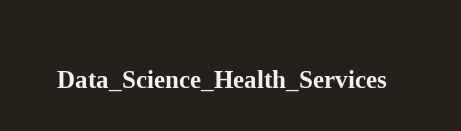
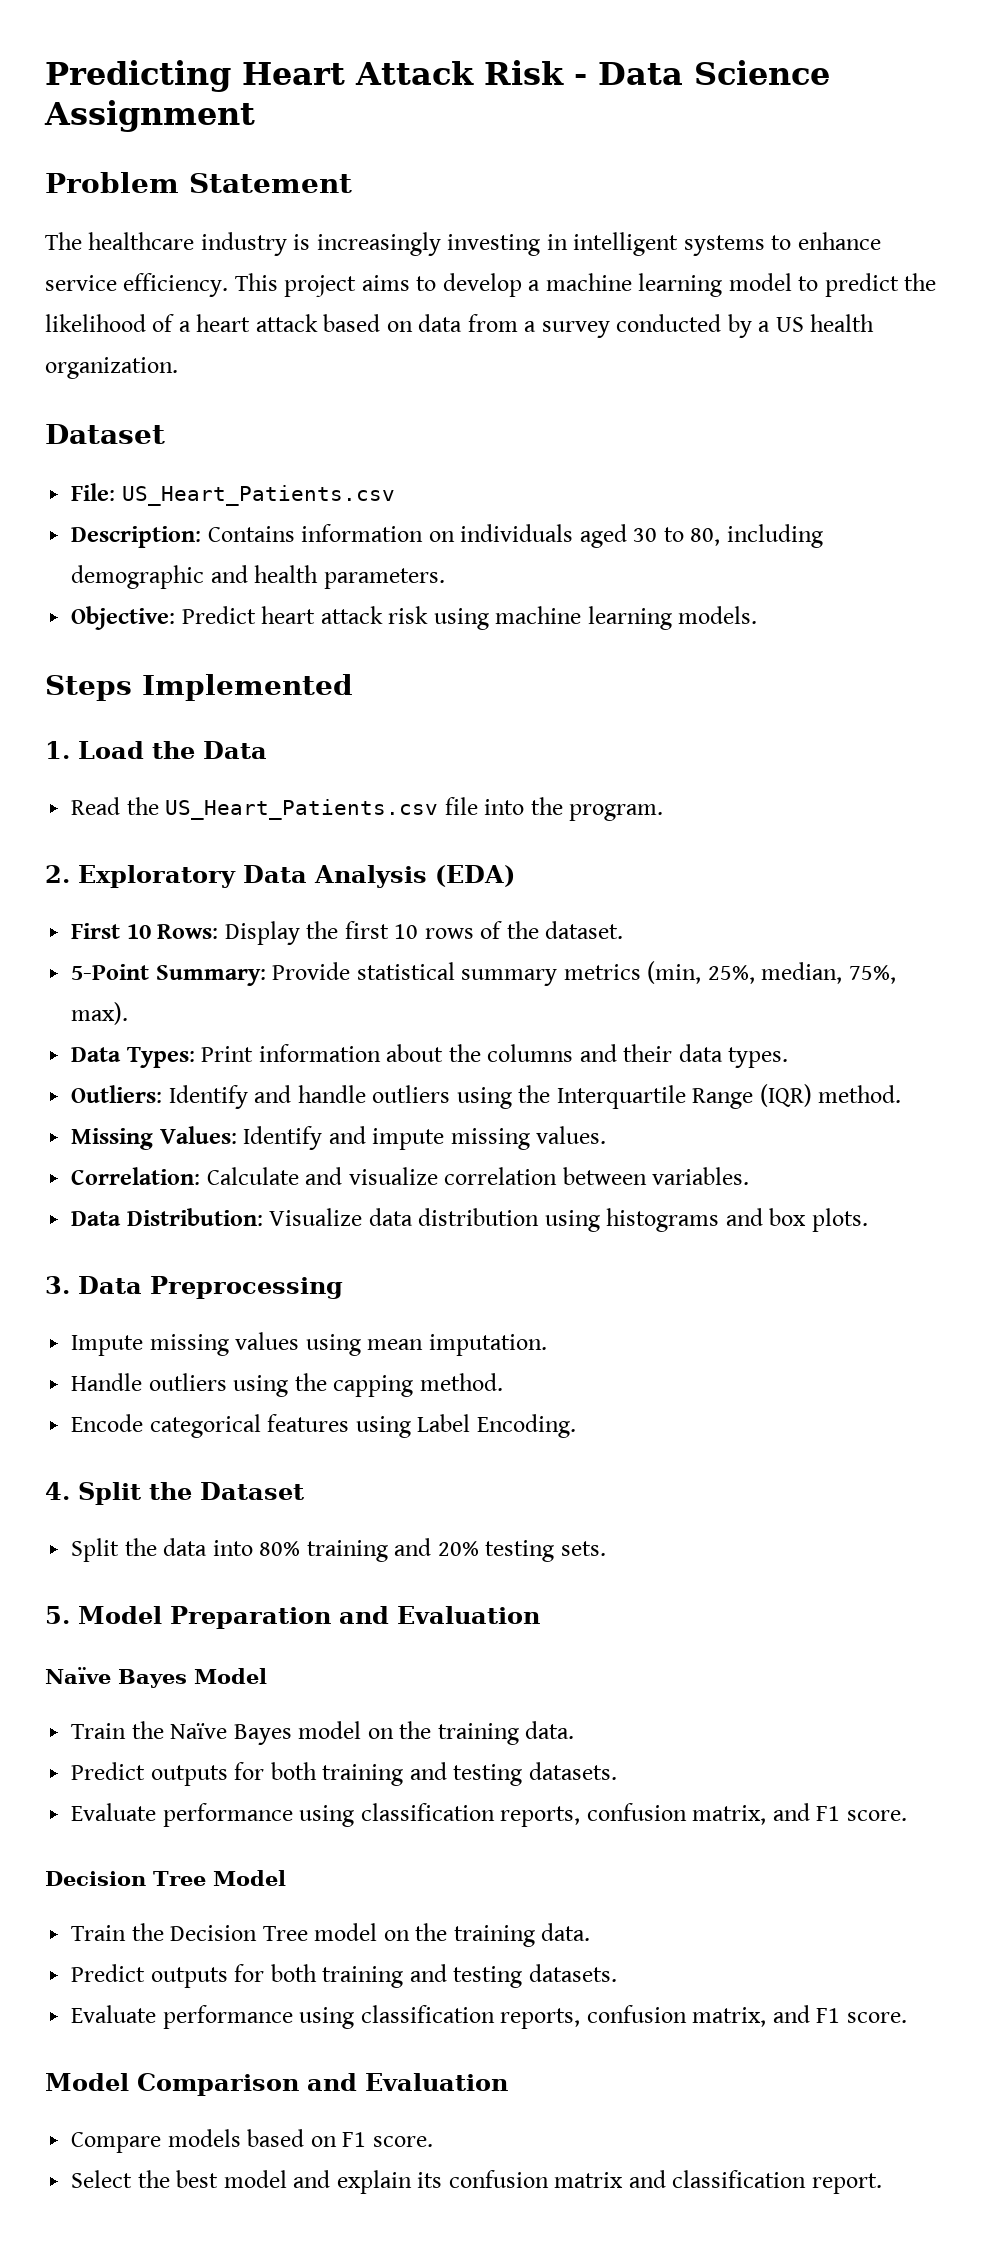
- Data_Science_Health_Services
+ Predicting Heart Attack Risk - Data Science Assignment
+ Problem Statement
+ The healthcare industry is increasingly investing in intelligent systems to enhance service efficiency. This project aims to develop a machine learning model to predict the likelihood of a heart attack based on data from a survey conducted by a US health organization.
+ Dataset
+ File: US_Heart_Patients.csv
+ Description: Contains information on individuals aged 30 to 80, including demographic and health parameters.
+ Objective: Predict heart attack risk using machine learning models.
+ Steps Implemented
+ 1. Load the Data
+ Read the US_Heart_Patients.csv file into the program.
+ 2. Exploratory Data Analysis (EDA)
+ First 10 Rows: Display the first 10 rows of the dataset.
+ 5-Point Summary: Provide statistical summary metrics (min, 25%, median, 75%, max).
+ Data Types: Print information about the columns and their data types.
+ Outliers: Identify and handle outliers using the Interquartile Range (IQR) method.
+ Missing Values: Identify and impute missing values.
+ Correlation: Calculate and visualize correlation between variables.
+ Data Distribution: Visualize data distribution using histograms and box plots.
+ 3. Data Preprocessing
+ Impute missing values using mean imputation.
+ Handle outliers using the capping method.
+ Encode categorical features using Label Encoding.
+ 4. Split the Dataset
+ Split the data into 80% training and 20% testing sets.
+ 5. Model Preparation and Evaluation
+ Naïve Bayes Model
+ Train the Naïve Bayes model on the training data.
+ Predict outputs for both training and testing datasets.
+ Evaluate performance using classification reports, confusion matrix, and F1 score.
+ Decision Tree Model
+ Train the Decision Tree model on the training data.
+ Predict outputs for both training and testing datasets.
+ Evaluate performance using classification reports, confusion matrix, and F1 score.
+ Model Comparison and Evaluation
+ Compare models based on F1 score.
+ Select the best model and explain its confusion matrix and classification report.

